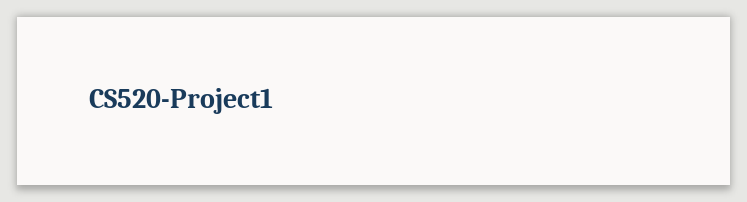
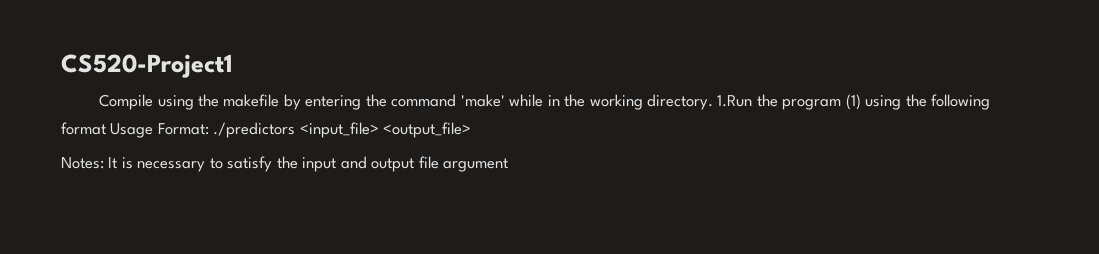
+ Compile using the makefile by entering the command 'make' while in the working directory. 1.Run the program (1) using the following format Usage Format: ./predictors <input_file> <output_file>
+ Notes: It is necessary to satisfy the input and output file argument

